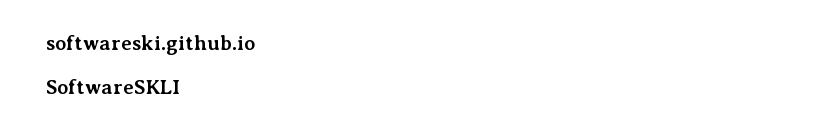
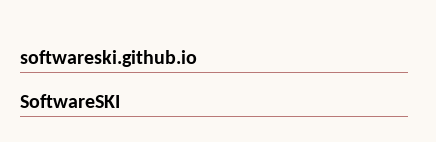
- SoftwareSKLI
+ SoftwareSKI

